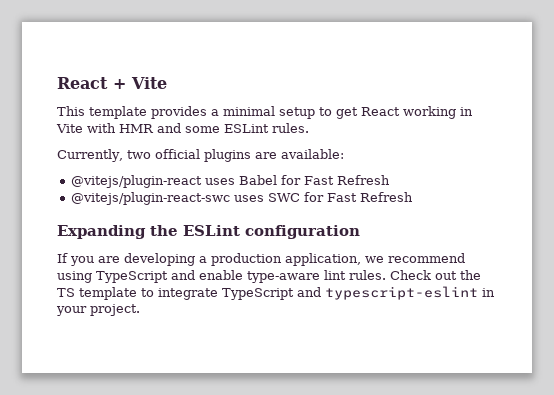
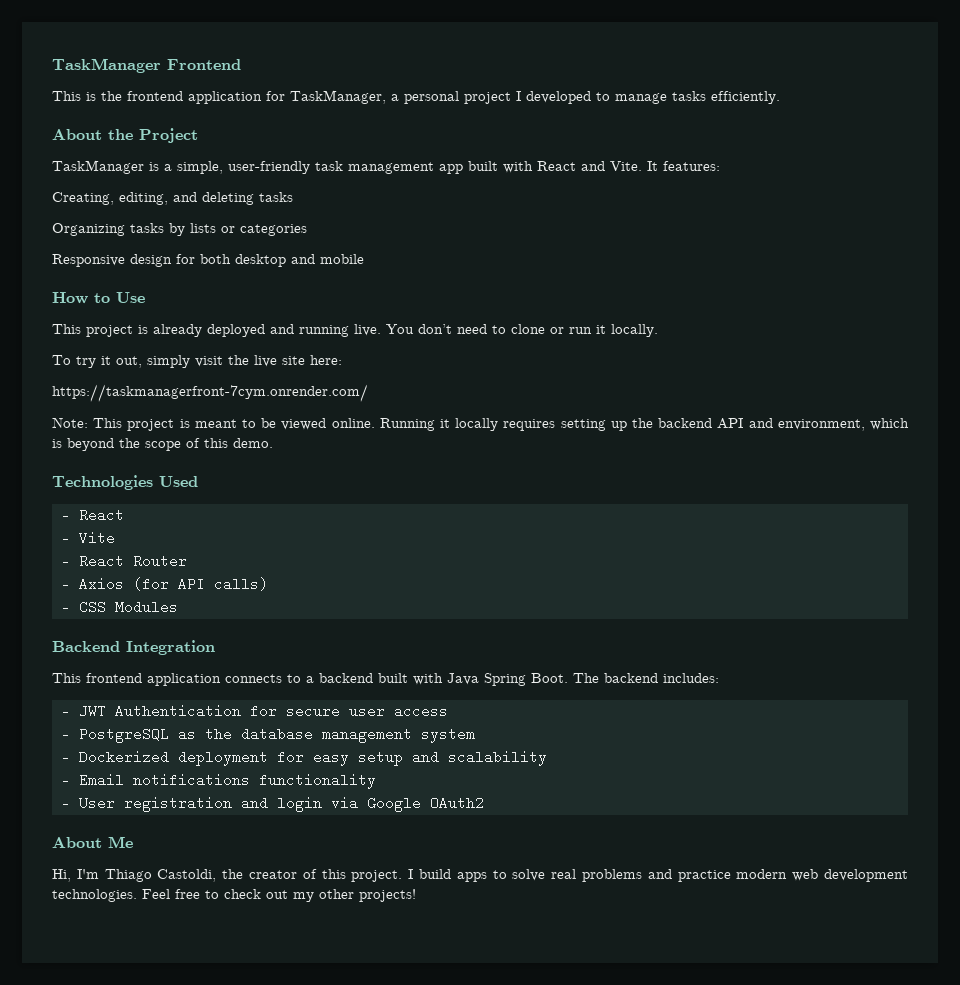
- React + Vite
- This template provides a minimal setup to get React working in Vite with HMR and some ESLint rules.
- Currently, two official plugins are available:
- @vitejs/plugin-react uses Babel for Fast Refresh
- @vitejs/plugin-react-swc uses SWC for Fast Refresh
- Expanding the ESLint configuration
- If you are developing a production application, we recommend using TypeScript and enable type-aware lint rules. Check out the TS template to integrate TypeScript and typescript-eslint in your project.
+ TaskManager Frontend
+ This is the frontend application for TaskManager, a personal project I developed to manage tasks efficiently.
+ About the Project
+ TaskManager is a simple, user-friendly task management app built with React and Vite. It features:
+ Creating, editing, and deleting tasks
+ Organizing tasks by lists or categories
+ Responsive design for both desktop and mobile
+ How to Use
+ This project is already deployed and running live. You don’t need to clone or run it locally.
+ To try it out, simply visit the live site here:
+ https://taskmanagerfront-7cym.onrender.com/
+ Note: This project is meant to be viewed online. Running it locally requires setting up the backend API and environment, which is beyond the scope of this demo.
+ Technologies Used
+ - React
+ - Vite
+ - React Router
+ - Axios (for API calls)
+ - CSS Modules
+ Backend Integration
+ This frontend application connects to a backend built with Java Spring Boot. The backend includes:
+ - JWT Authentication for secure user access
+ - PostgreSQL as the database management system
+ - Dockerized deployment for easy setup and scalability
+ - Email notifications functionality
+ - User registration and login via Google OAuth2
+ About Me
+ Hi, I'm Thiago Castoldi, the creator of this project. I build apps to solve real problems and practice modern web development technologies. Feel free to check out my other projects!

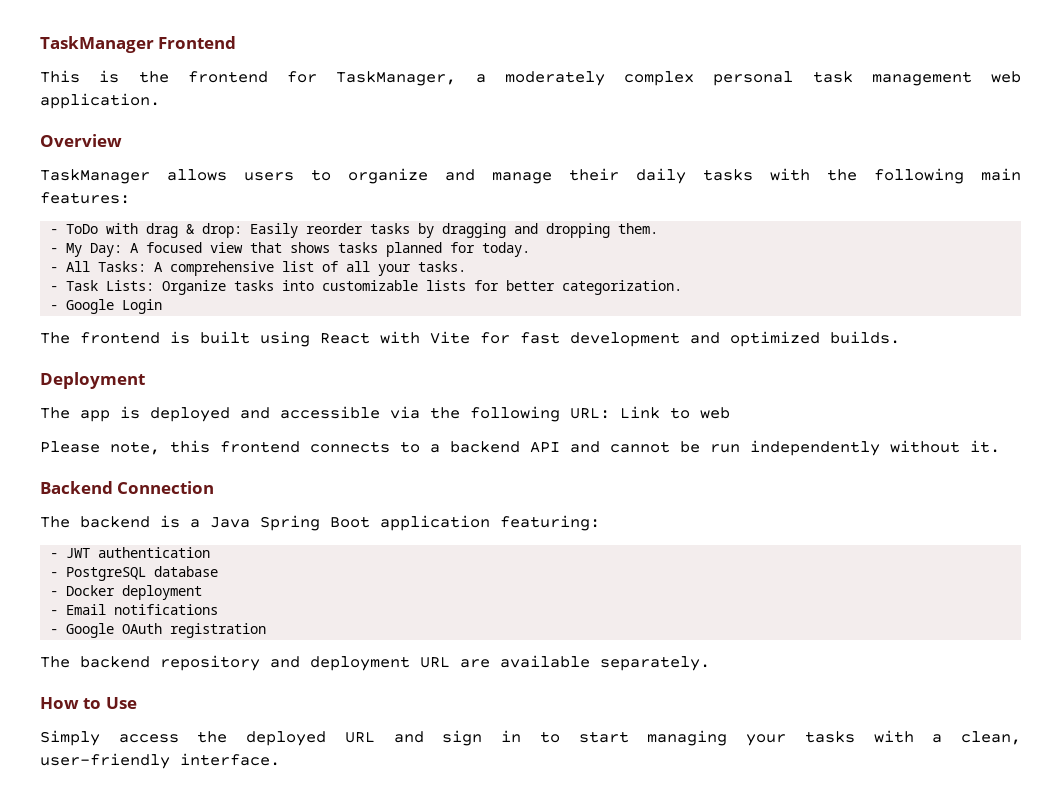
- This is the frontend application for TaskManager, a personal project I developed to manage tasks efficiently.
- About the Project
- TaskManager is a simple, user-friendly task management app built with React and Vite. It features:
- Creating, editing, and deleting tasks
- Organizing tasks by lists or categories
- Responsive design for both desktop and mobile
+ This is the frontend for TaskManager, a moderately complex personal task management web application.
+ Overview
+ TaskManager allows users to organize and manage their daily tasks with the following main features:
+ - ToDo with drag & drop: Easily reorder tasks by dragging and dropping them.
+ - My Day: A focused view that shows tasks planned for today.
+ - All Tasks: A comprehensive list of all your tasks.
+ - Task Lists: Organize tasks into customizable lists for better categorization.
+ - Google Login
+ The frontend is built using React with Vite for fast development and optimized builds.
+ Deployment
+ The app is deployed and accessible via the following URL: Link to web
+ Please note, this frontend connects to a backend API and cannot be run independently without it.
+ Backend Connection
+ The backend is a Java Spring Boot application featuring:
+ - JWT authentication
+ - PostgreSQL database
+ - Docker deployment
+ - Email notifications
+ - Google OAuth registration
+ The backend repository and deployment URL are available separately.
  How to Use
- This project is already deployed and running live. You don’t need to clone or run it locally.
- To try it out, simply visit the live site here:
- https://taskmanagerfront-7cym.onrender.com/
- Note: This project is meant to be viewed online. Running it locally requires setting up the backend API and environment, which is beyond the scope of this demo.
- Technologies Used
- - React
- - Vite
- - React Router
- - Axios (for API calls)
- - CSS Modules
- Backend Integration
- This frontend application connects to a backend built with Java Spring Boot. The backend includes:
- - JWT Authentication for secure user access
- - PostgreSQL as the database management system
- - Dockerized deployment for easy setup and scalability
- - Email notifications functionality
- - User registration and login via Google OAuth2
- About Me
- Hi, I'm Thiago Castoldi, the creator of this project. I build apps to solve real problems and practice modern web development technologies. Feel free to check out my other projects!
+ Simply access the deployed URL and sign in to start managing your tasks with a clean, user-friendly interface.

